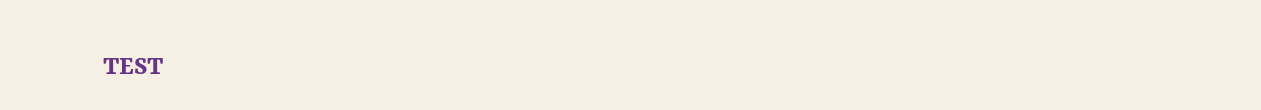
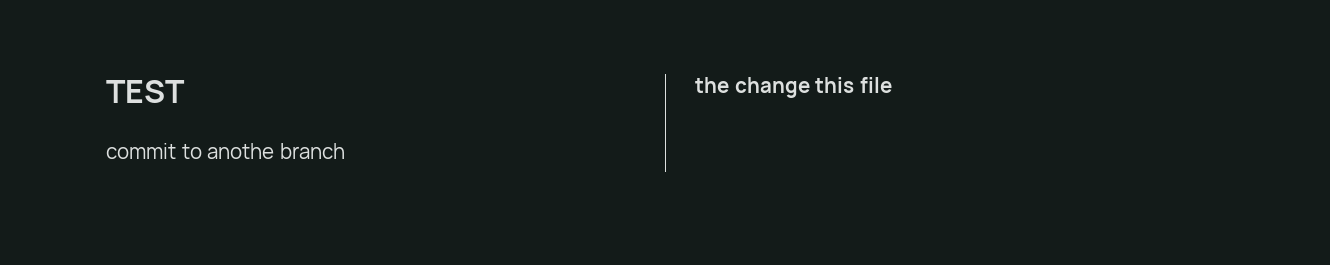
+ commit to anothe branch
+ the change this file

